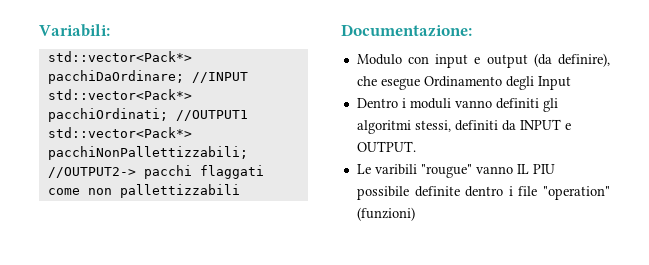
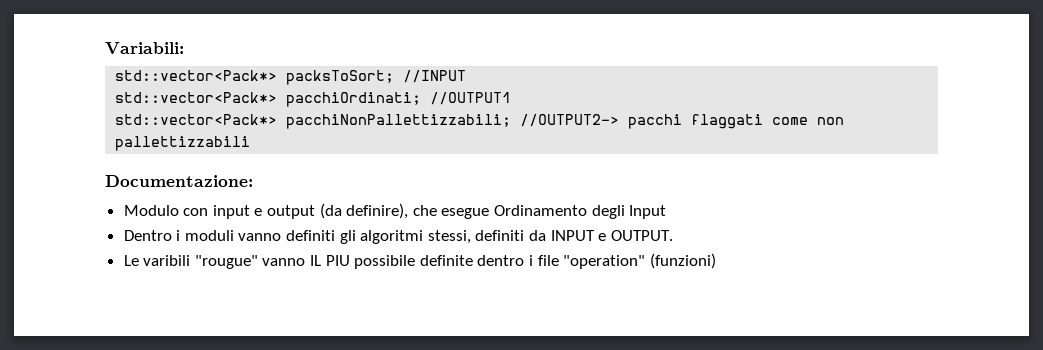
- std::vector<Pack*> pacchiDaOrdinare; //INPUT
+ std::vector<Pack*> packsToSort; //INPUT

